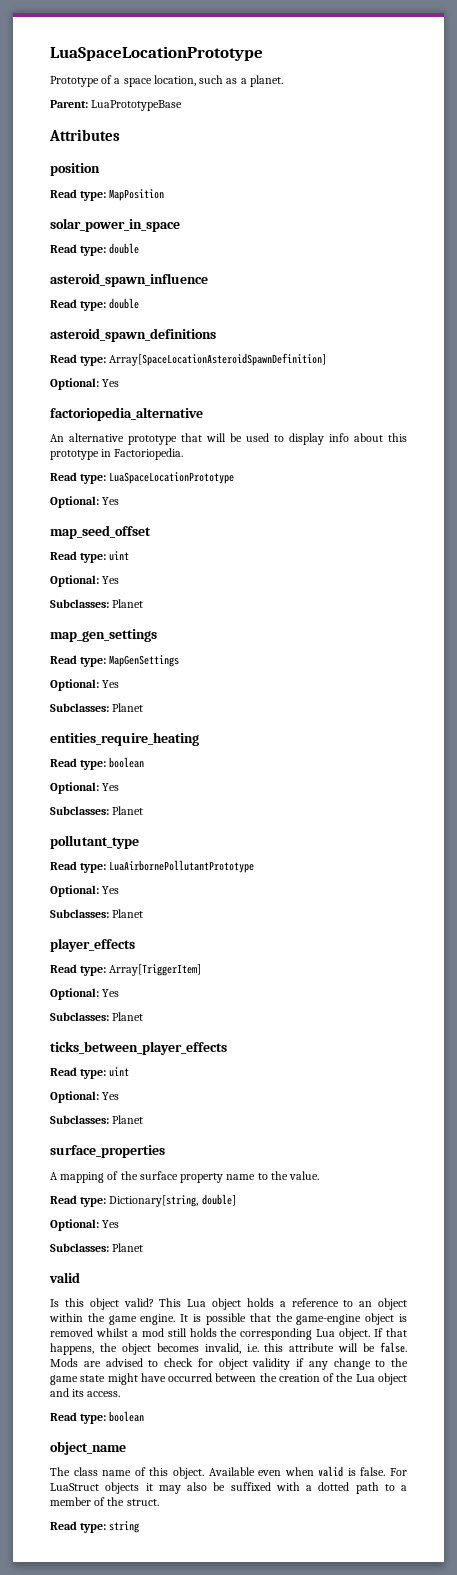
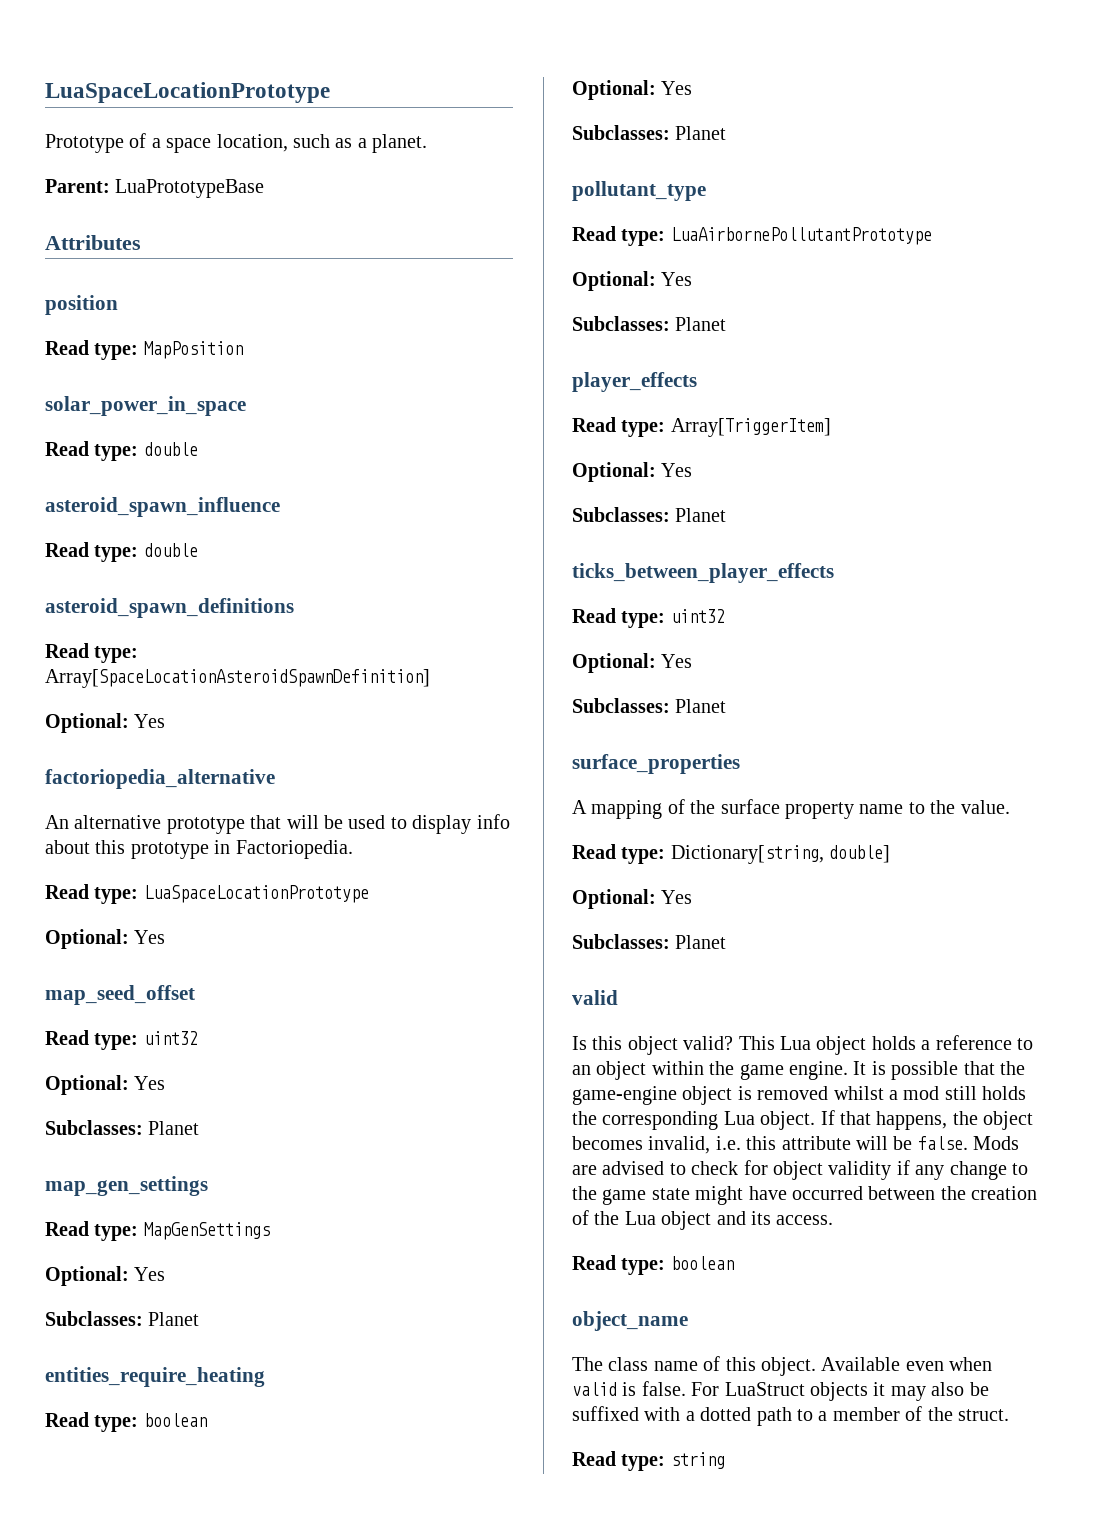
  map_seed_offset
- Read type: uint
+ Read type: uint32
  ticks_between_player_effects
- Read type: uint
+ Read type: uint32

